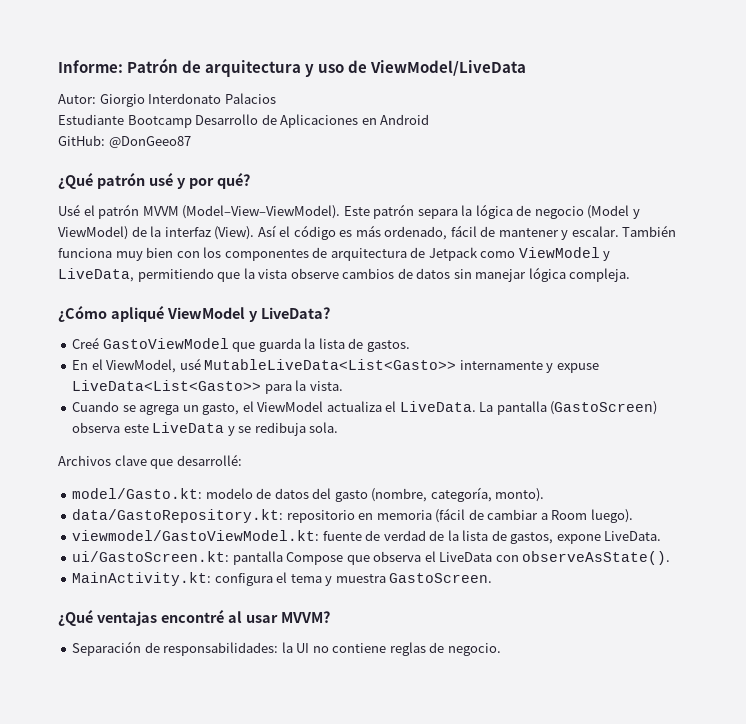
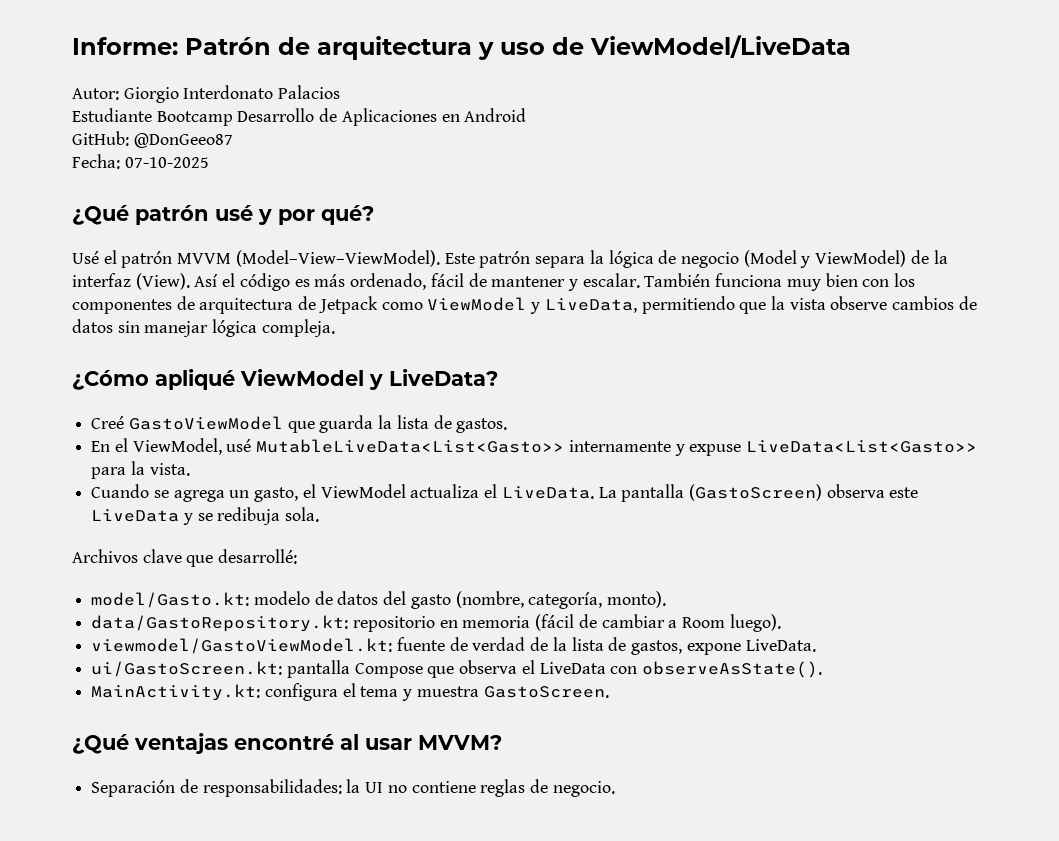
+ Fecha: 07-10-2025

